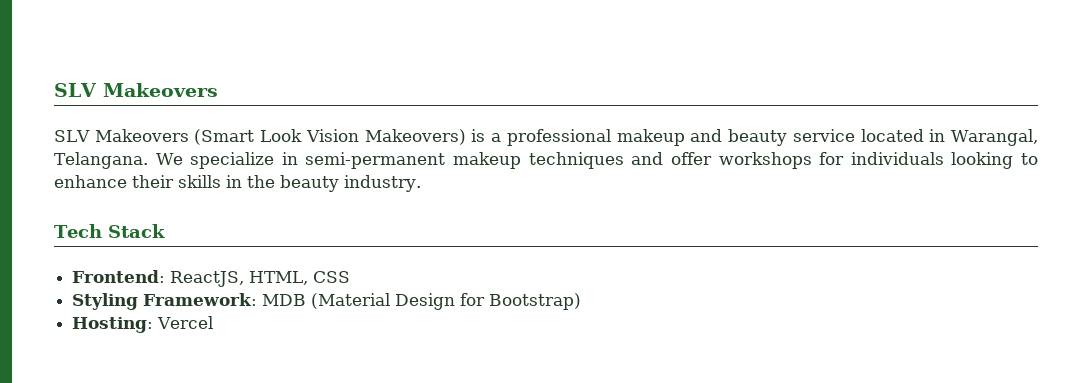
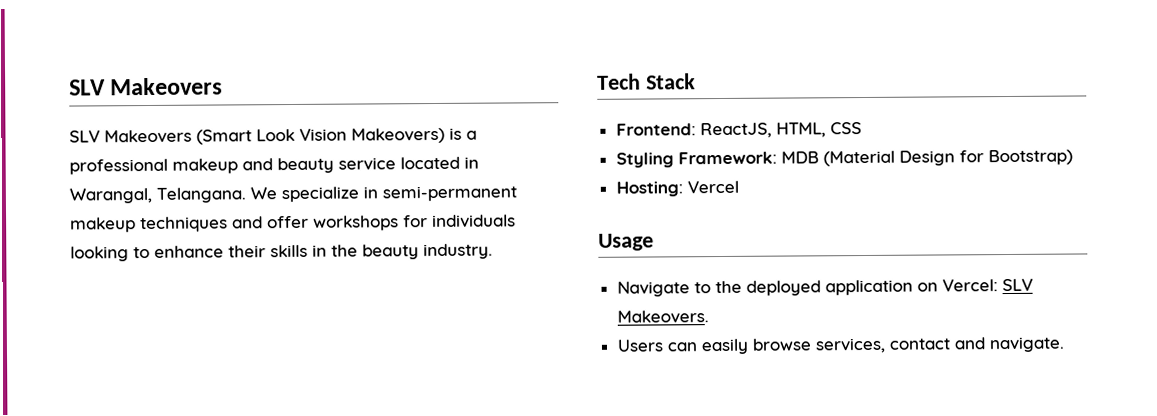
+ Usage
+ Navigate to the deployed application on Vercel: SLV Makeovers.
+ Users can easily browse services, contact and navigate.

